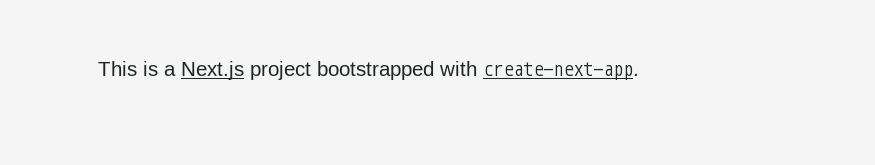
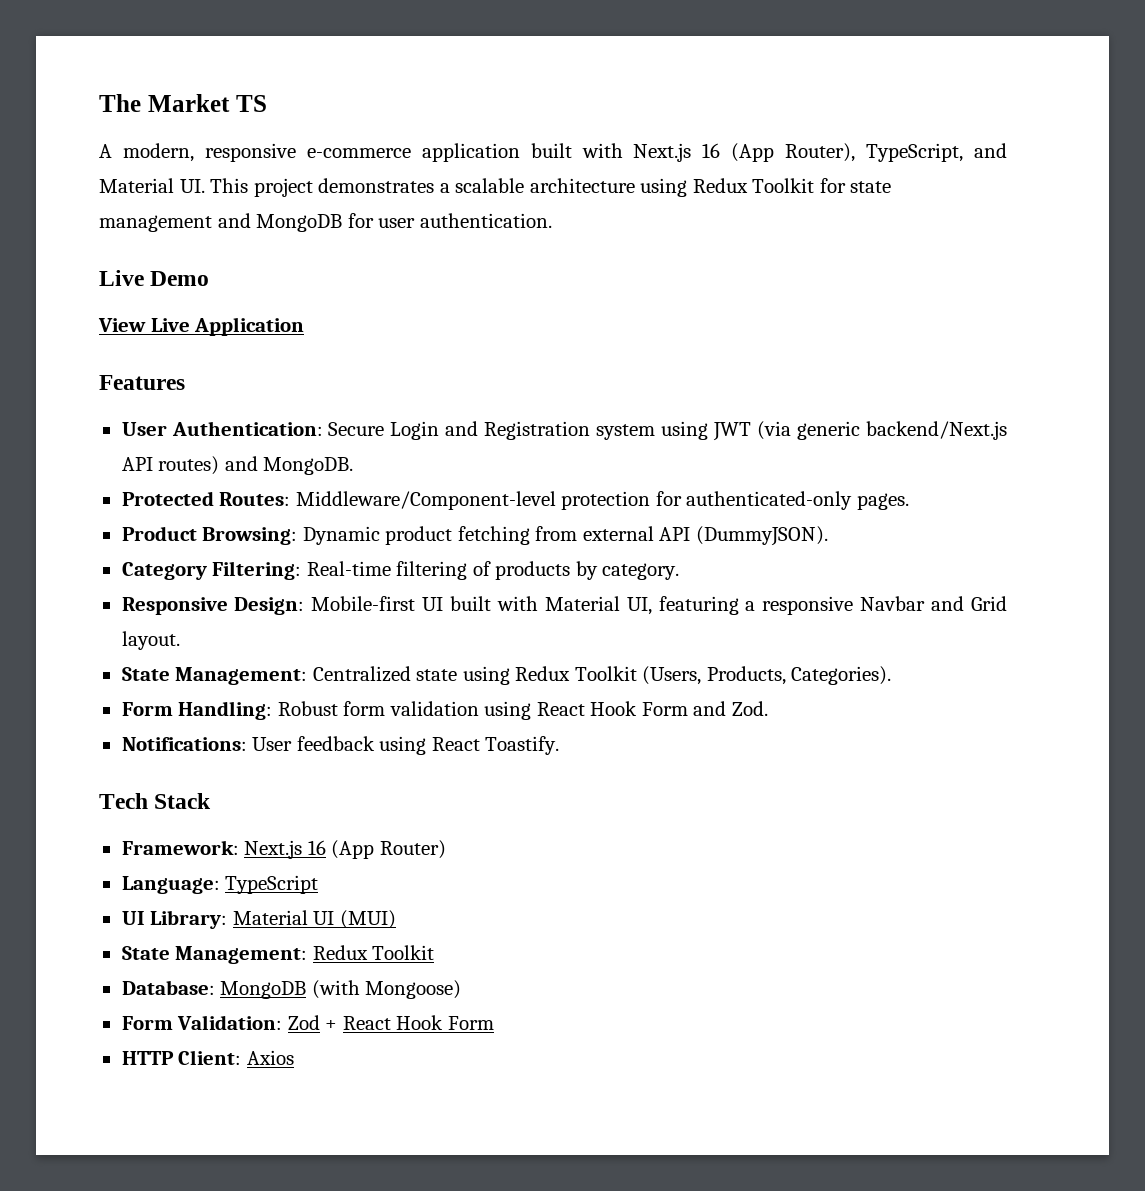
- This is a Next.js project bootstrapped with create-next-app.
+ The Market TS
+ A modern, responsive e-commerce application built with Next.js 16 (App Router), TypeScript, and Material UI. This project demonstrates a scalable architecture using Redux Toolkit for state management and MongoDB for user authentication.
+ Live Demo
+ View Live Application
+ Features
+ User Authentication: Secure Login and Registration system using JWT (via generic backend/Next.js API routes) and MongoDB.
+ Protected Routes: Middleware/Component-level protection for authenticated-only pages.
+ Product Browsing: Dynamic product fetching from external API (DummyJSON).
+ Category Filtering: Real-time filtering of products by category.
+ Responsive Design: Mobile-first UI built with Material UI, featuring a responsive Navbar and Grid layout.
+ State Management: Centralized state using Redux Toolkit (Users, Products, Categories).
+ Form Handling: Robust form validation using React Hook Form and Zod.
+ Notifications: User feedback using React Toastify.
+ Tech Stack
+ Framework: Next.js 16 (App Router)
+ Language: TypeScript
+ UI Library: Material UI (MUI)
+ State Management: Redux Toolkit
+ Database: MongoDB (with Mongoose)
+ Form Validation: Zod + React Hook Form
+ HTTP Client: Axios

